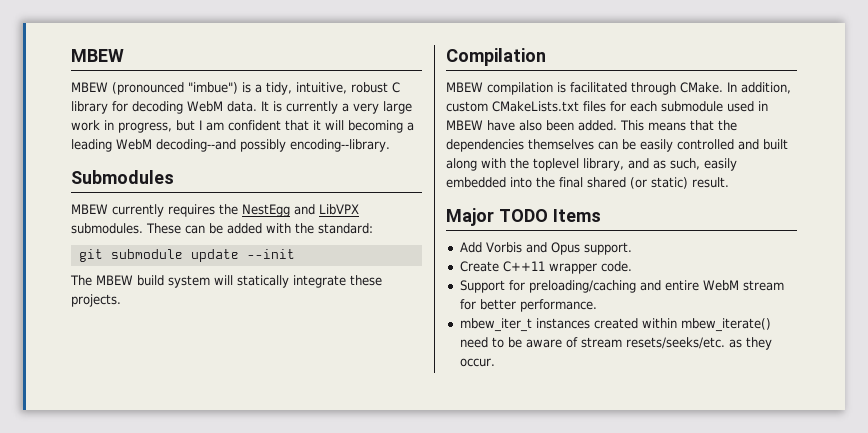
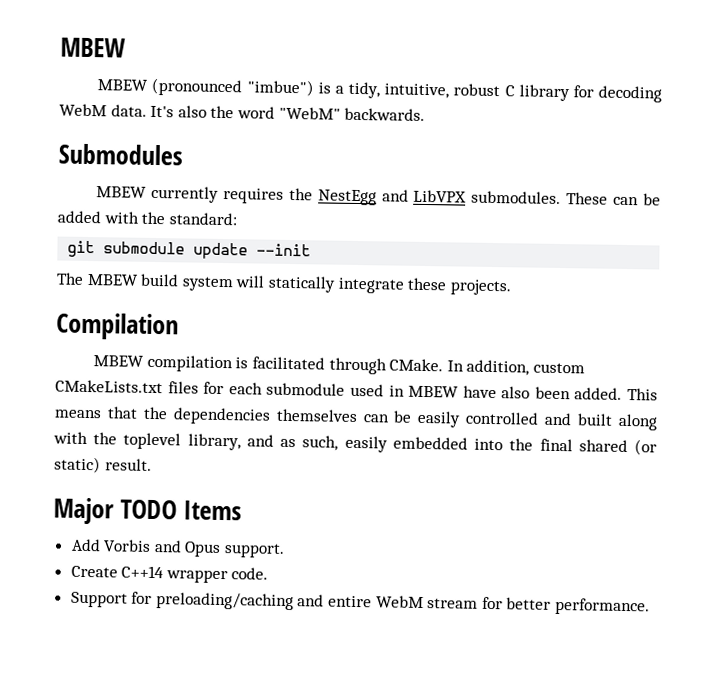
- It is currently a very large work in progress, but I am confident that it will becoming a leading WebM decoding--and possibly encoding--library.
+ It's also the word "WebM" backwards.
- Create C++11 wrapper code.
+ Create C++14 wrapper code.
- mbew_iter_t instances created within mbew_iterate() need to be aware of stream resets/seeks/etc. as they occur.

